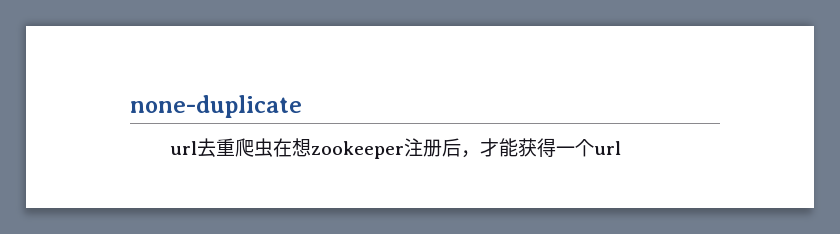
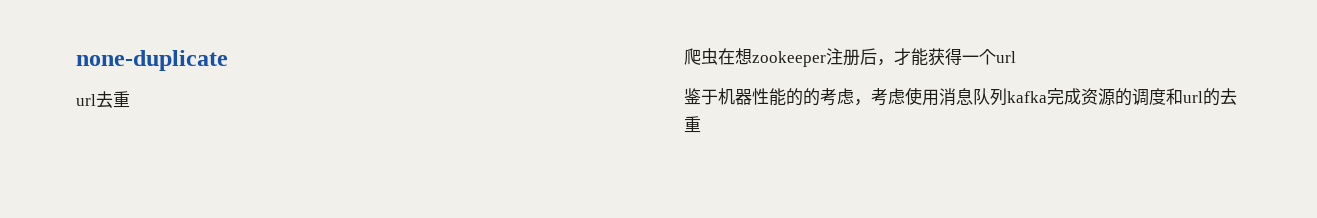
- url去重爬虫在想zookeeper注册后，才能获得一个url
+ url去重
+ 爬虫在想zookeeper注册后，才能获得一个url
+ 鉴于机器性能的的考虑，考虑使用消息队列kafka完成资源的调度和url的去重

